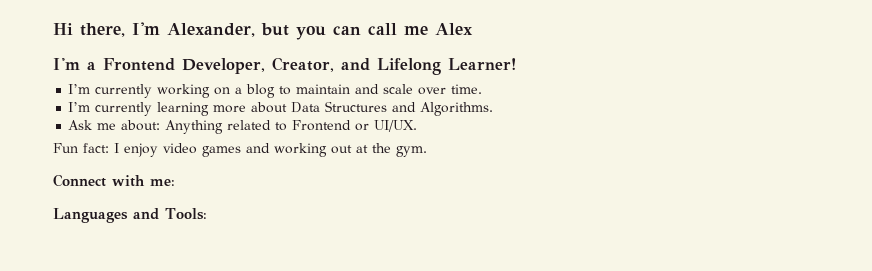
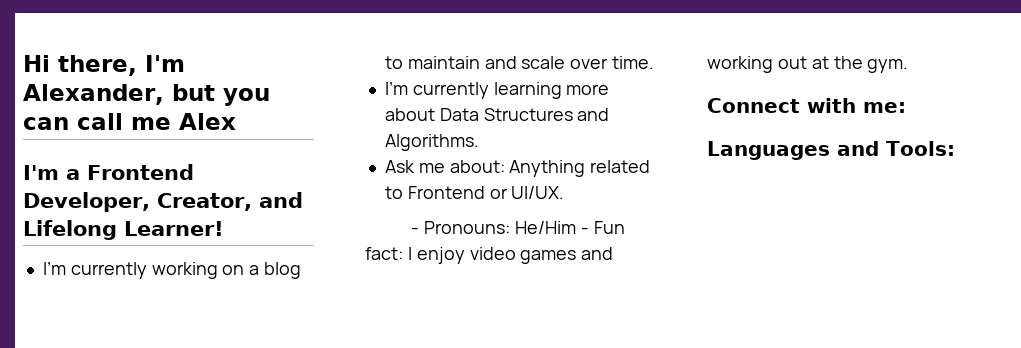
- Fun fact: I enjoy video games and working out at the gym.
+ - Pronouns: He/Him - Fun fact: I enjoy video games and working out at the gym.

